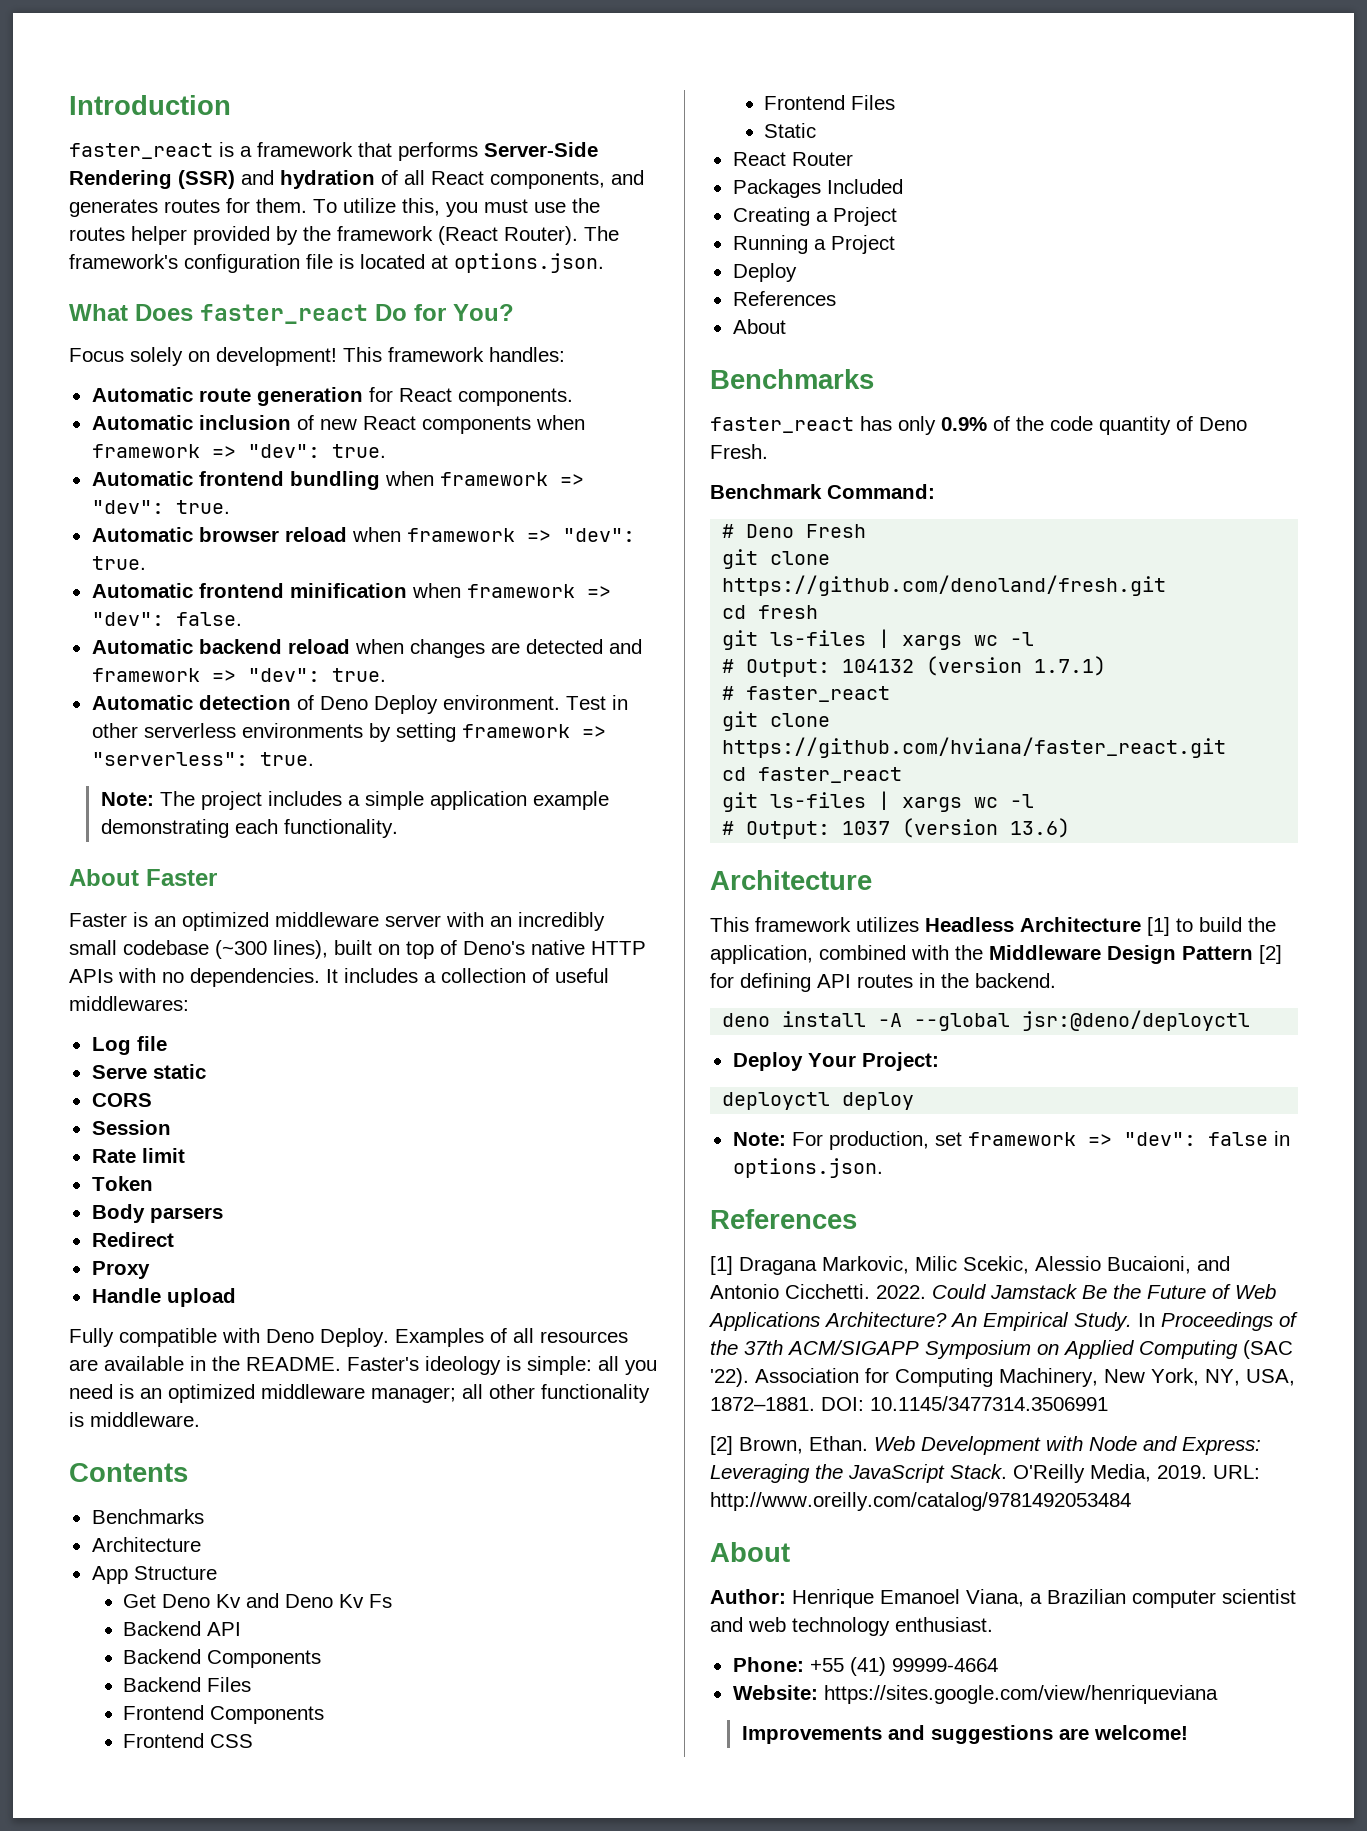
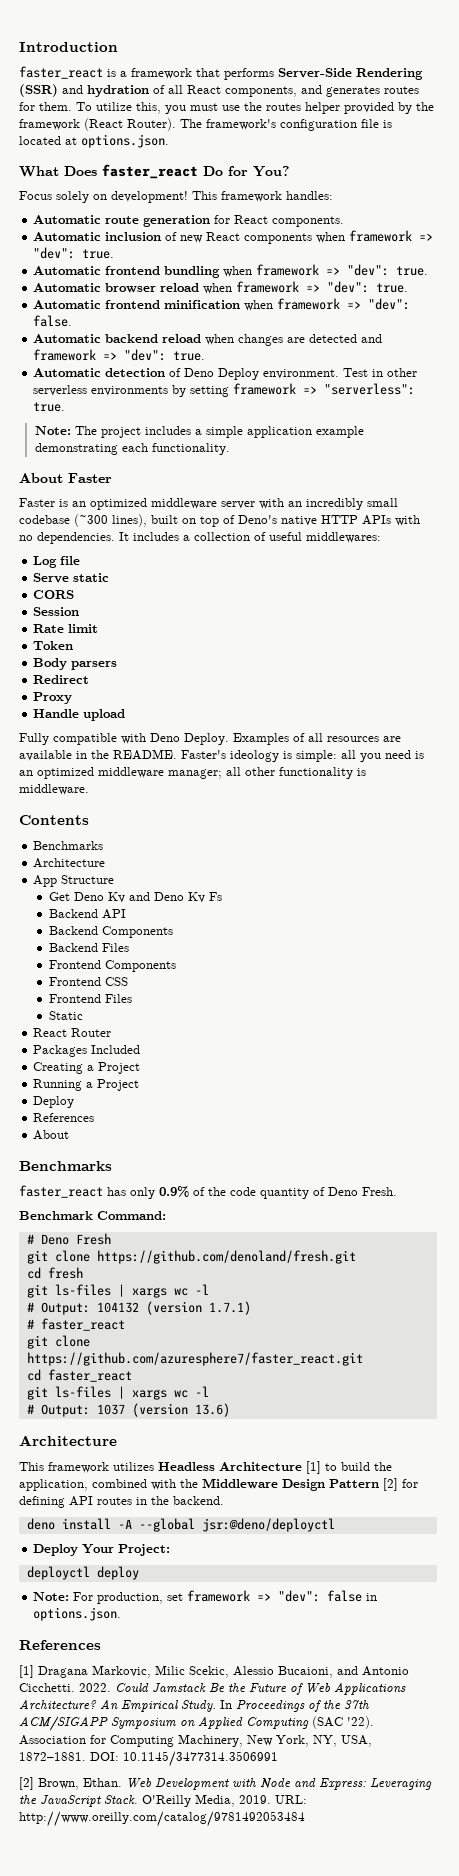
- git clone https://github.com/hviana/faster_react.git
+ git clone https://github.com/azuresphere7/faster_react.git
  URL: http://www.oreilly.com/catalog/9781492053484
- About
- Author: Henrique Emanoel Viana, a Brazilian computer scientist and web technology enthusiast.
- Phone: +55 (41) 99999-4664
- Website: https://sites.google.com/view/henriqueviana
- Improvements and suggestions are welcome!

